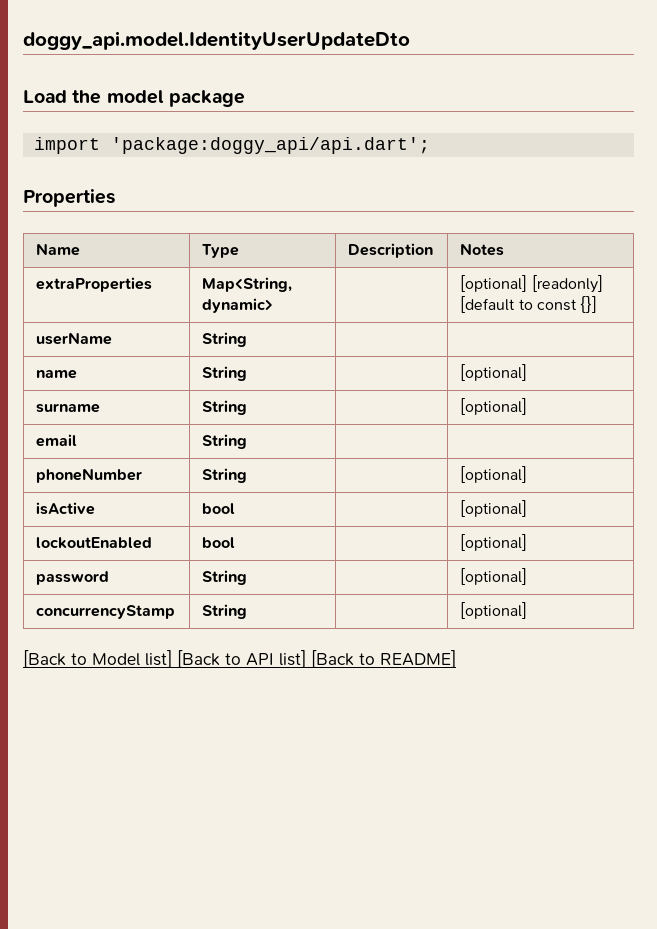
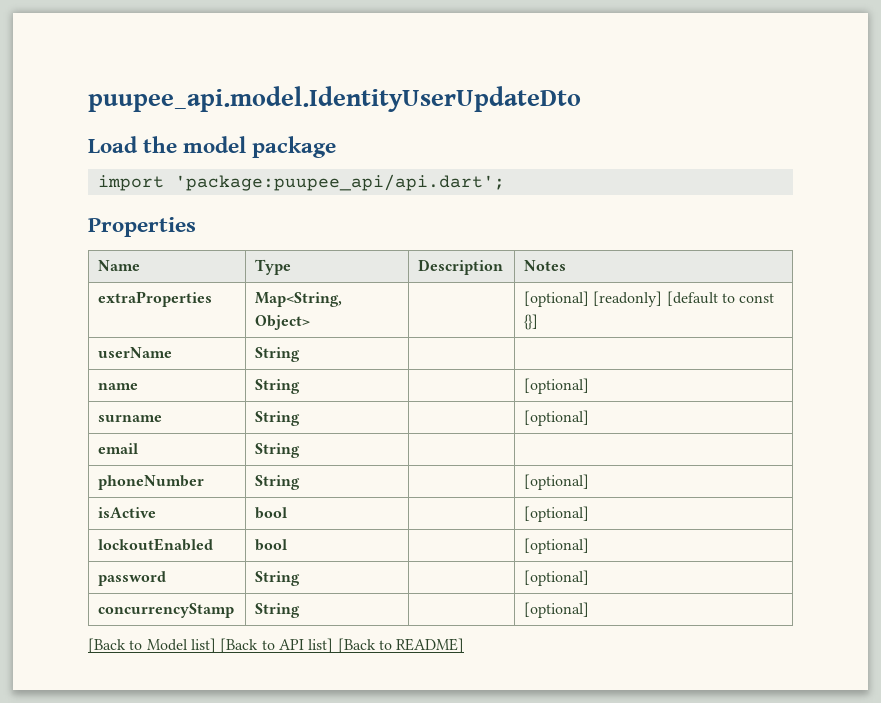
- doggy_api.model.IdentityUserUpdateDto
+ puupee_api.model.IdentityUserUpdateDto
- import 'package:doggy_api/api.dart';
+ import 'package:puupee_api/api.dart';
- extraProperties | Map<String, dynamic> | | [optional] [readonly] [default to const {}]
+ extraProperties | Map<String, Object> | | [optional] [readonly] [default to const {}]

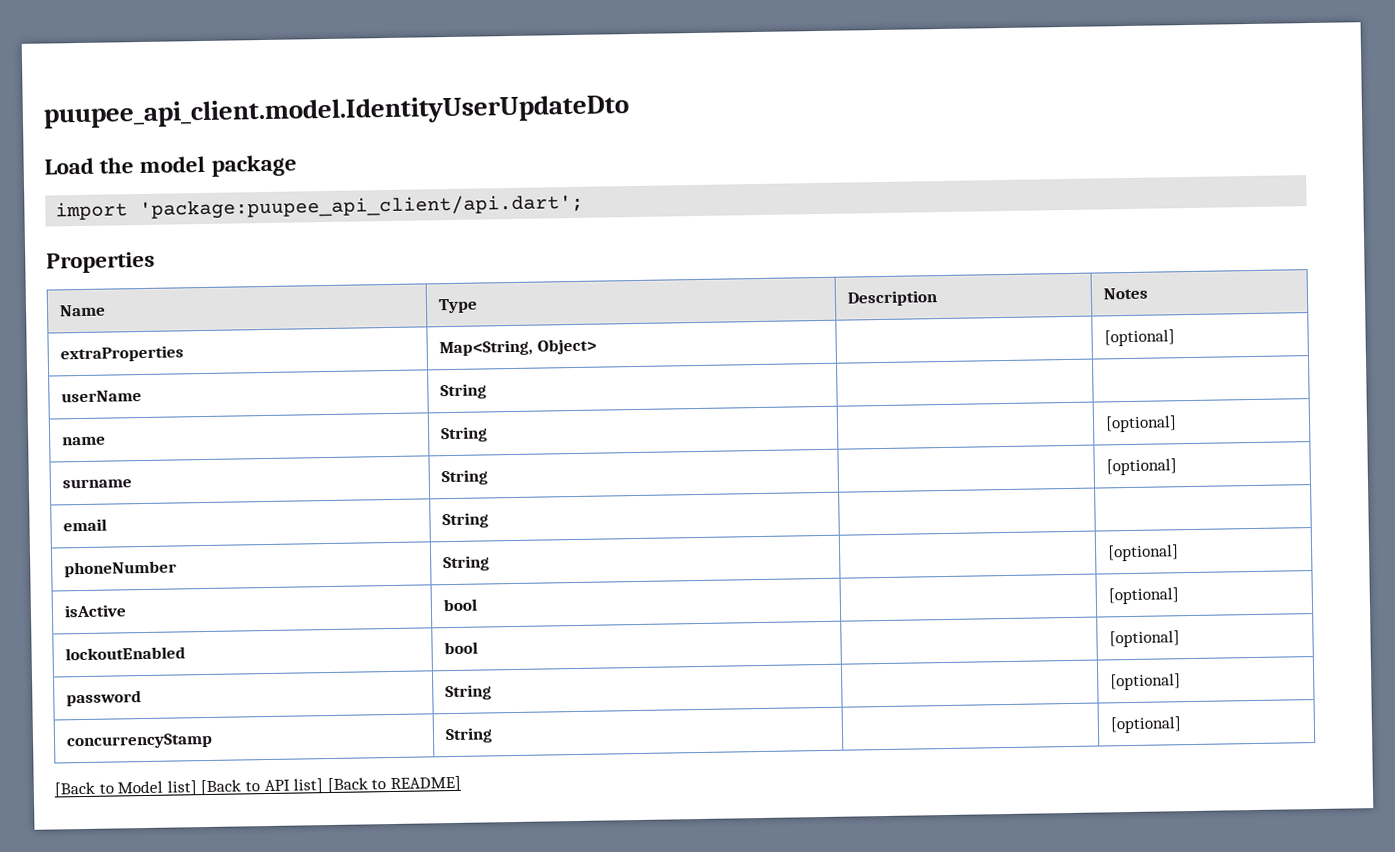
- puupee_api.model.IdentityUserUpdateDto
+ puupee_api_client.model.IdentityUserUpdateDto
- import 'package:puupee_api/api.dart';
+ import 'package:puupee_api_client/api.dart';
- extraProperties | Map<String, Object> | | [optional] [readonly] [default to const {}]
+ extraProperties | Map<String, Object> | | [optional]

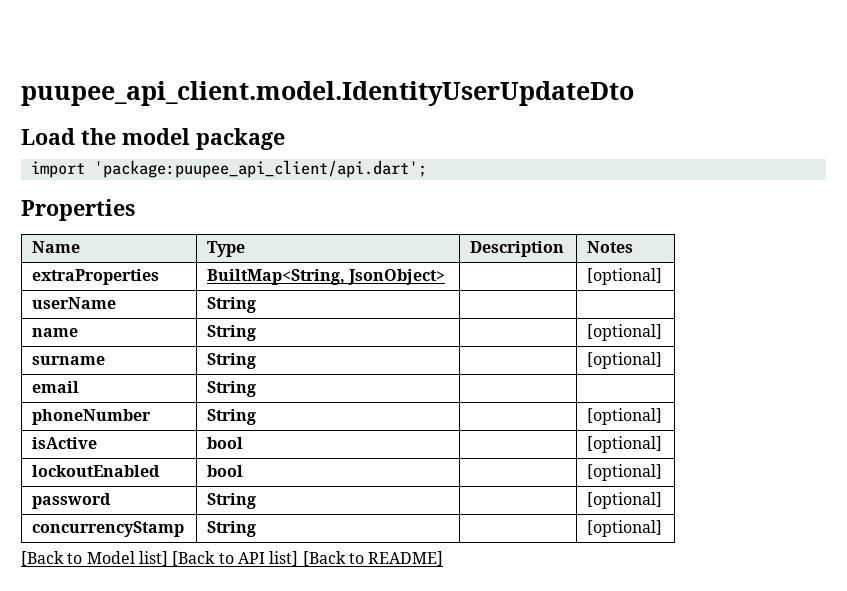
- extraProperties | Map<String, Object> | | [optional]
+ extraProperties | BuiltMap<String, JsonObject> | | [optional]

